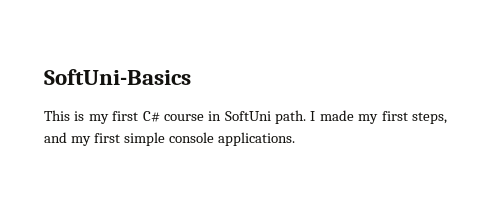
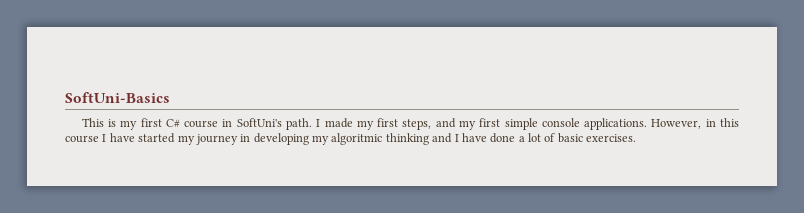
- This is my first C# course in SoftUni path.
+ This is my first C# course in SoftUni's path.
+ However, in this course I have started my journey in developing my algoritmic thinking and I have done a lot of basic exercises.

